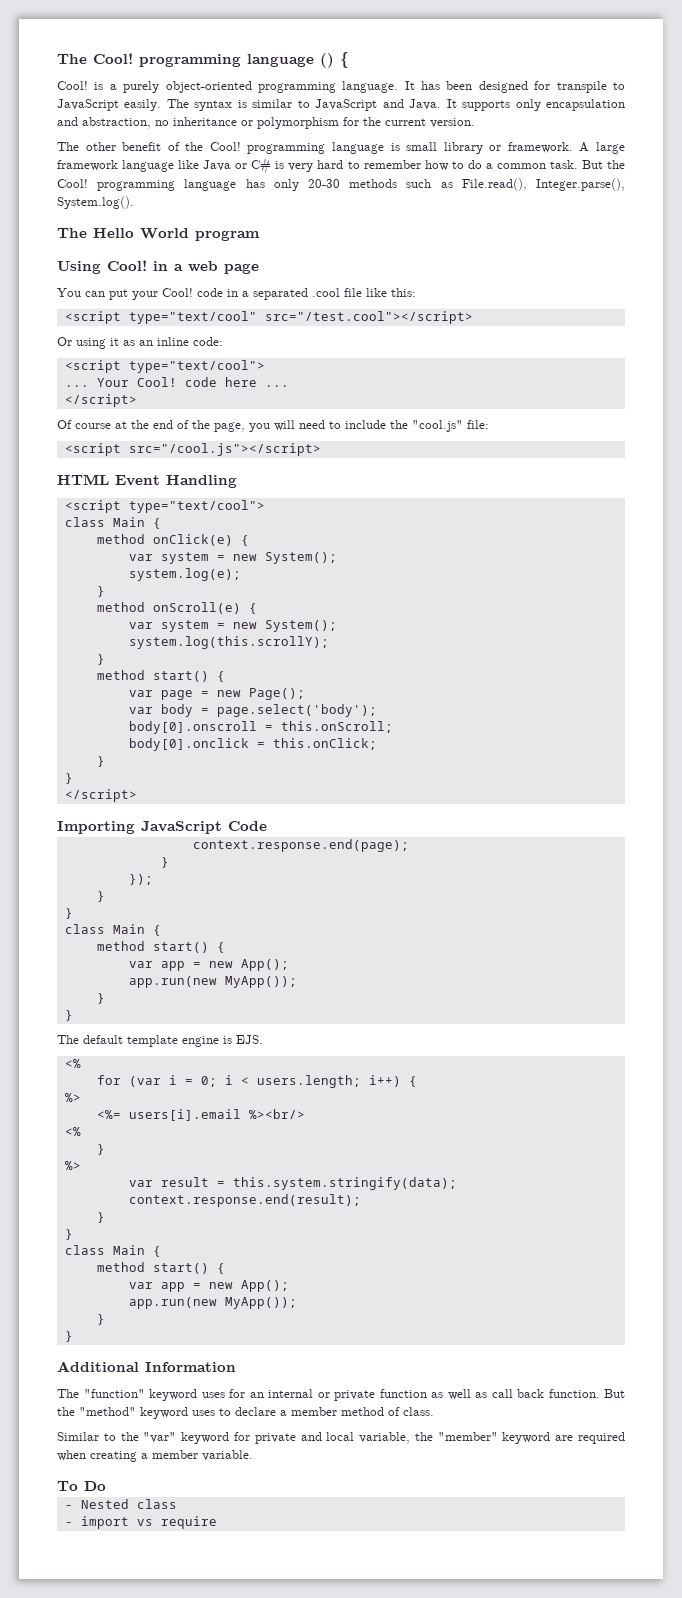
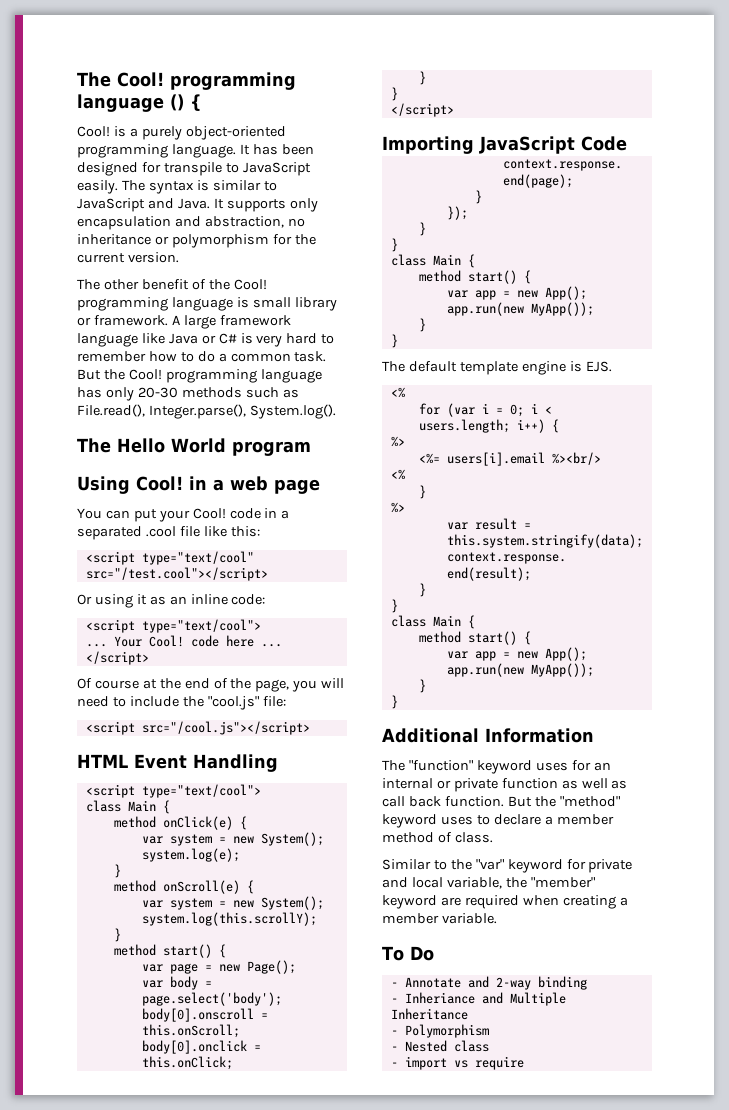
+ - Annotate and 2-way binding
+ - Inheriance and Multiple Inheritance
+ - Polymorphism

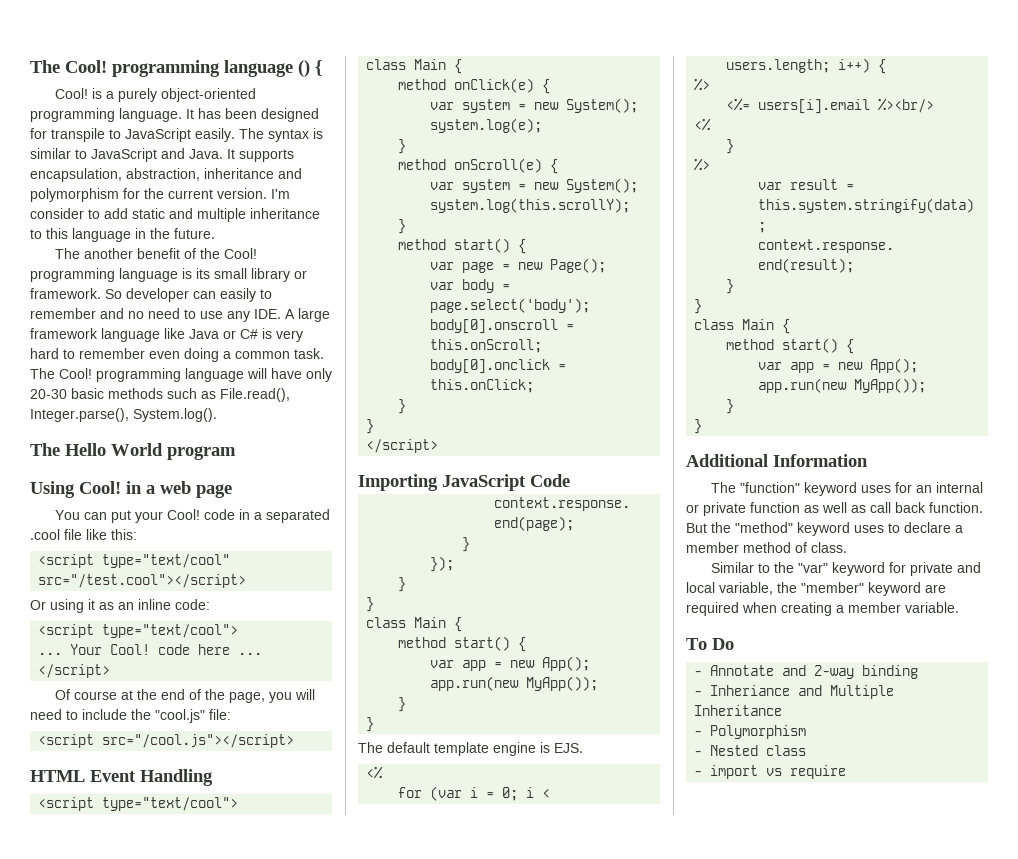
- It supports only encapsulation and abstraction, no inheritance or polymorphism for the current version.
- The other benefit of the Cool! programming language is small library or framework.
+ It supports encapsulation, abstraction, inheritance and polymorphism for the current version. I'm consider to add static and multiple inheritance to this language in the future.
+ The another benefit of the Cool! programming language is its small library or framework.
- A large framework language like Java or C# is very hard to remember how to do a common task.
+ So developer can easily to remember and no need to use any IDE. A large framework language like Java or C# is very hard to remember even doing a common task.
- But the Cool! programming language has only 20-30 methods such as File.read(), Integer.parse(), System.log().
+ The Cool! programming language will have only 20-30 basic methods such as File.read(), Integer.parse(), System.log().

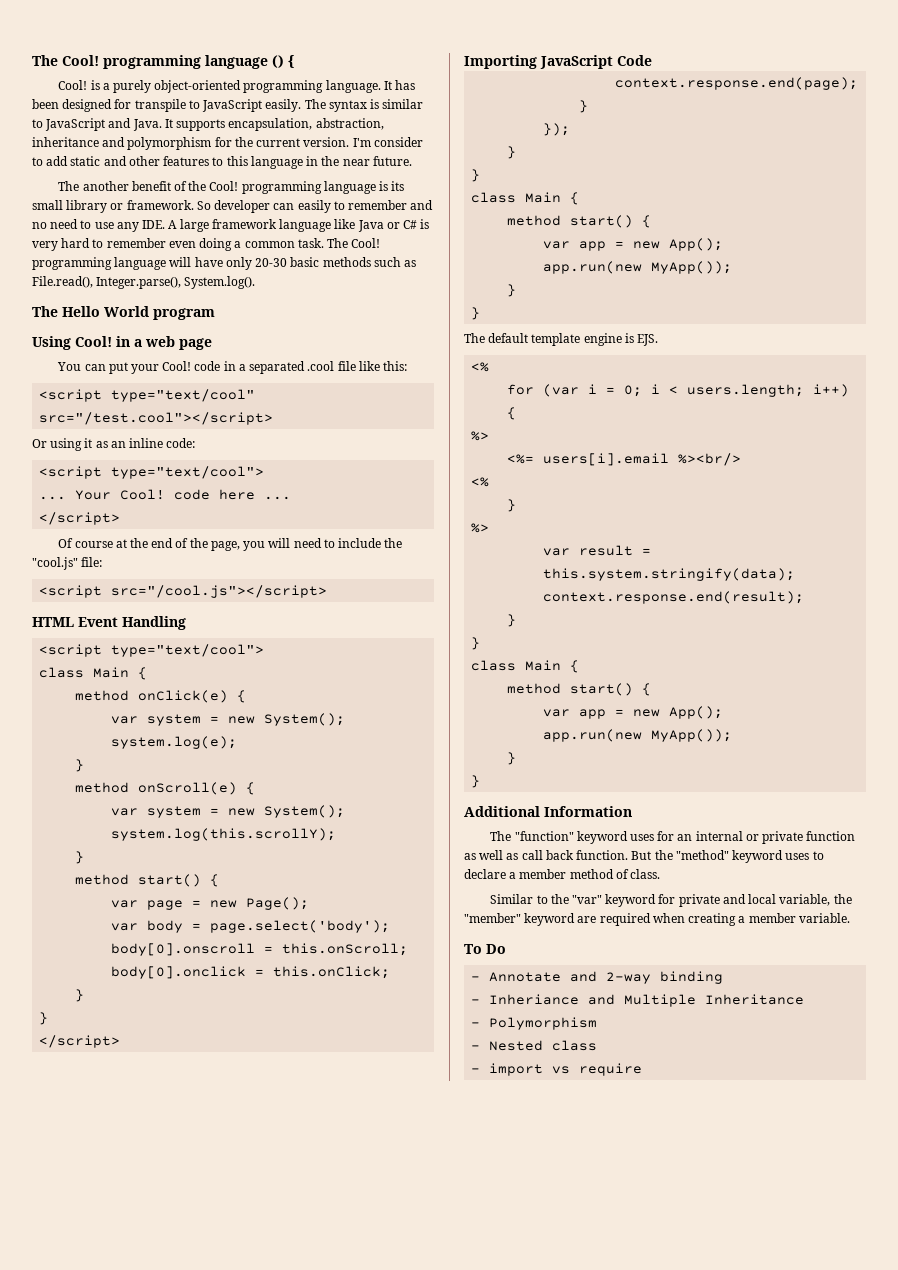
- I'm consider to add static and multiple inheritance to this language in the future.
+ I'm consider to add static and other features to this language in the near future.

